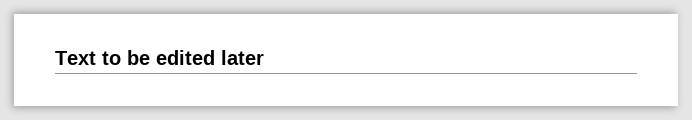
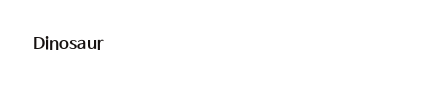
- Text to be edited later
+ Dinosaur

